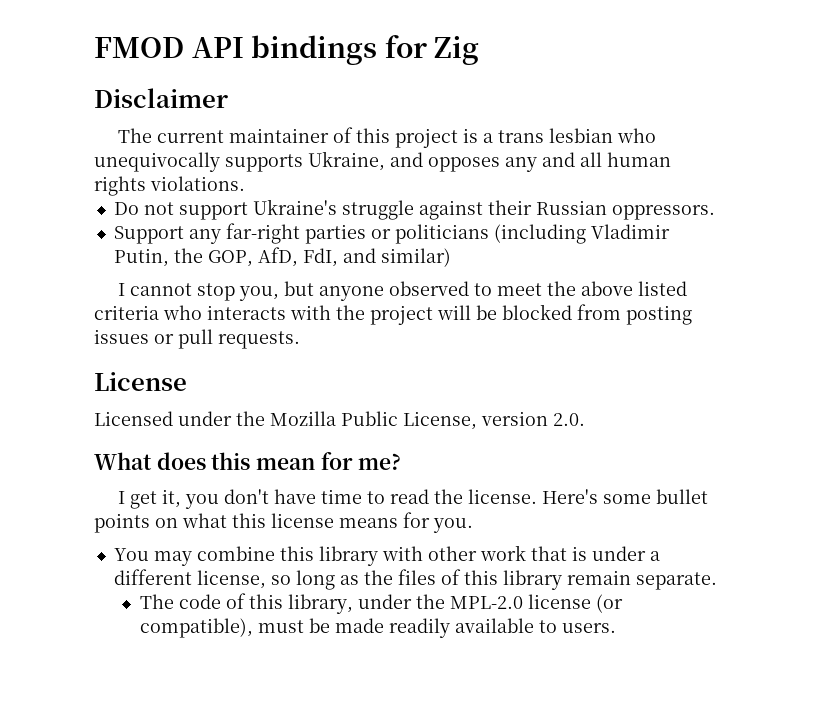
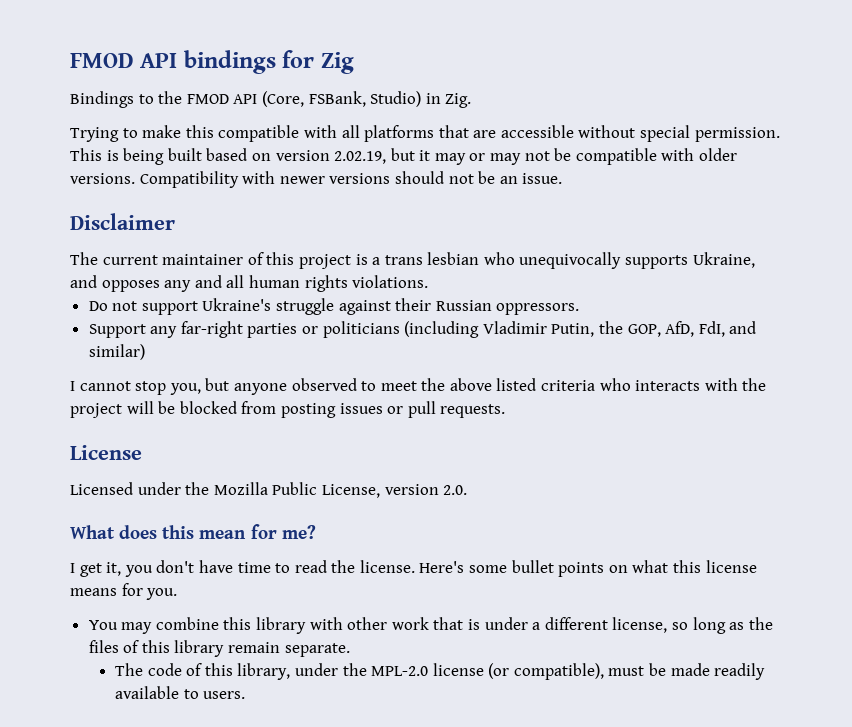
+ Bindings to the FMOD API (Core, FSBank, Studio) in Zig.
+ Trying to make this compatible with all platforms that are accessible without special permission. This is being built based on version 2.02.19, but it may or may not be compatible with older versions. Compatibility with newer versions should not be an issue.

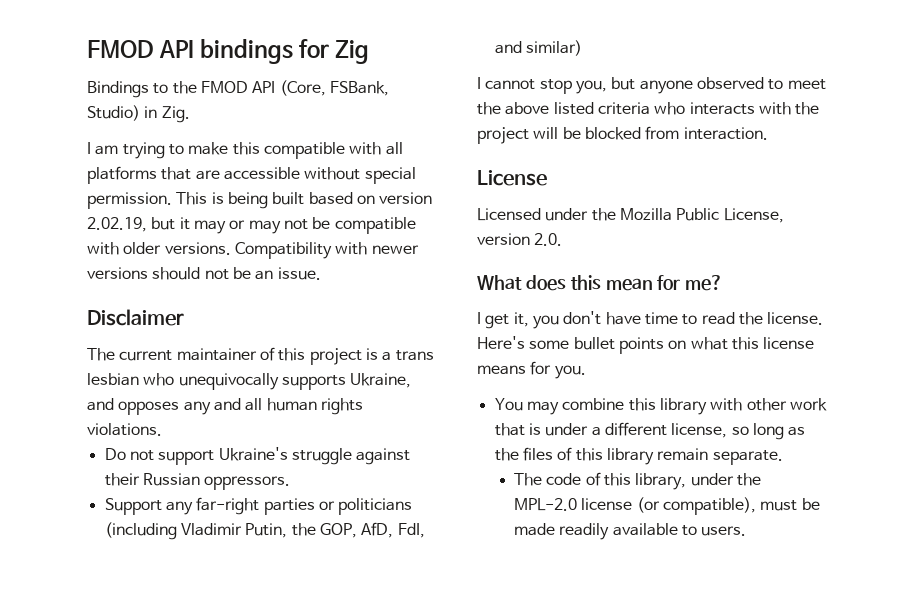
- Trying to make this compatible with all platforms that are accessible without special permission.
+ I am trying to make this compatible with all platforms that are accessible without special permission.
- I cannot stop you, but anyone observed to meet the above listed criteria who interacts with the project will be blocked from posting issues or pull requests.
+ I cannot stop you, but anyone observed to meet the above listed criteria who interacts with the project will be blocked from interaction.

